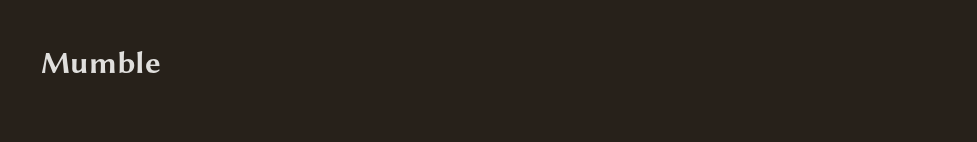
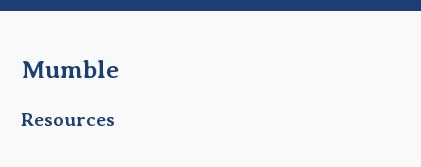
+ Resources

